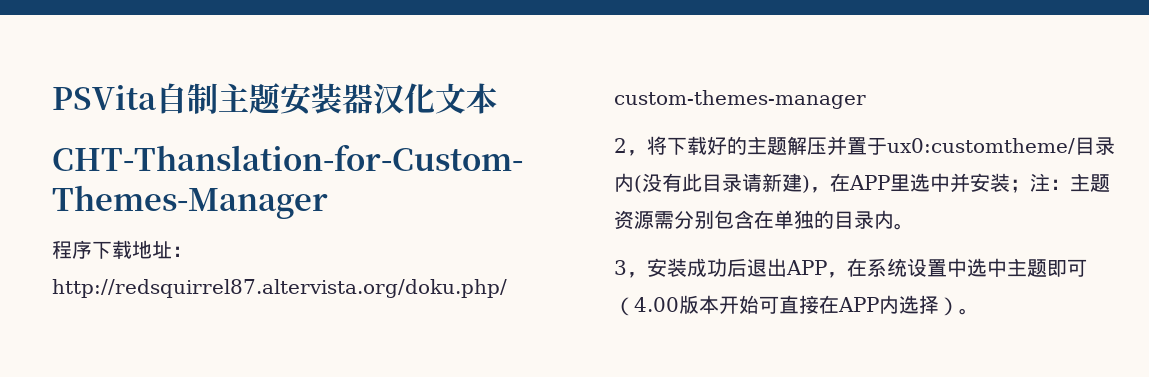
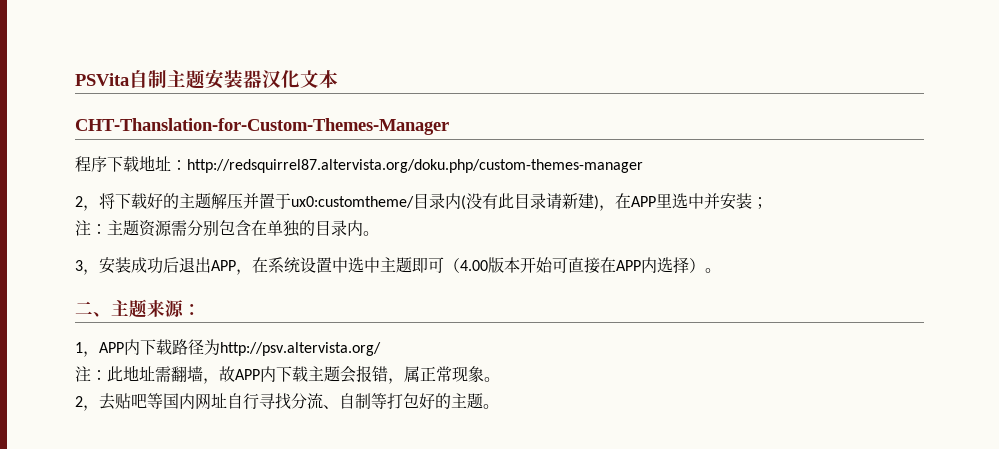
- 2，将下载好的主题解压并置于ux0:customtheme/目录内(没有此目录请新建)，在APP里选中并安装；注：主题资源需分别包含在单独的目录内。
+ 2，将下载好的主题解压并置于ux0:customtheme/目录内(没有此目录请新建)，在APP里选中并安装；
+ 注：主题资源需分别包含在单独的目录内。
+ 二、主题来源：
+ 1，APP内下载路径为http://psv.altervista.org/
+ 注：此地址需翻墙，故APP内下载主题会报错，属正常现象。
+ 2，去贴吧等国内网址自行寻找分流、自制等打包好的主题。

